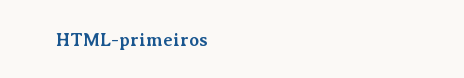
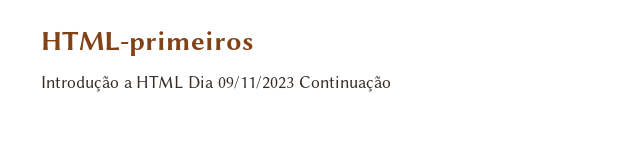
+ Introdução a HTML Dia 09/11/2023 Continuação

